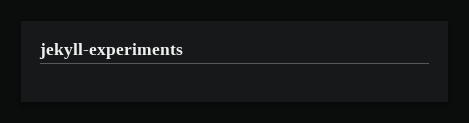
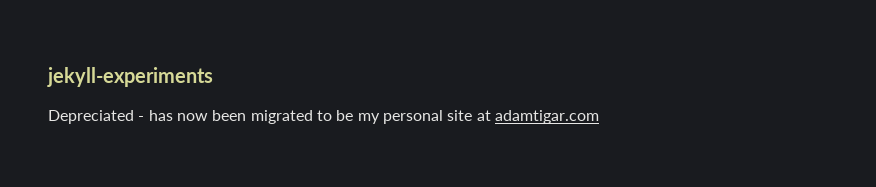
+ Depreciated - has now been migrated to be my personal site at adamtigar.com

